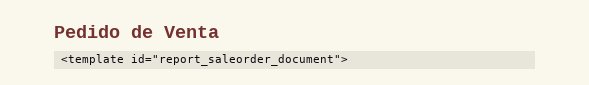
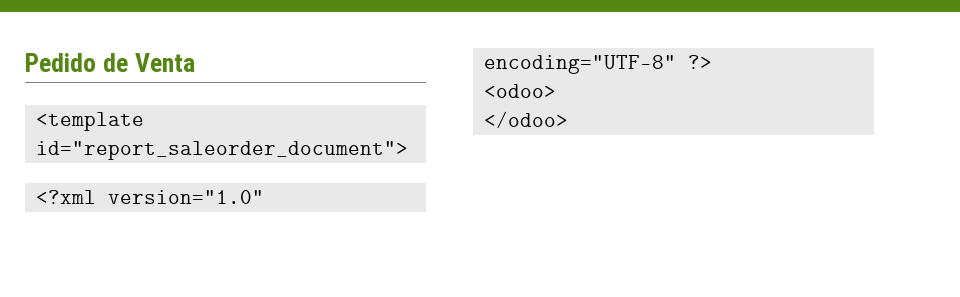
+ <?xml version="1.0" encoding="UTF-8" ?>
+ <odoo>
+ </odoo>

